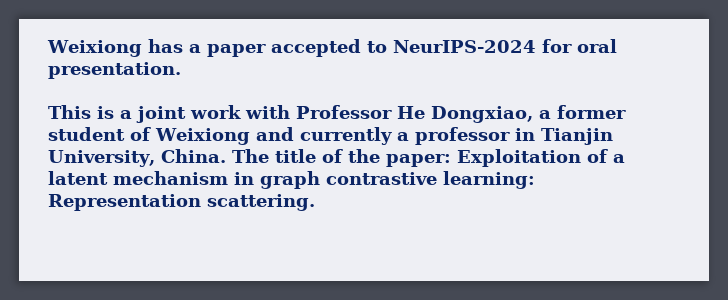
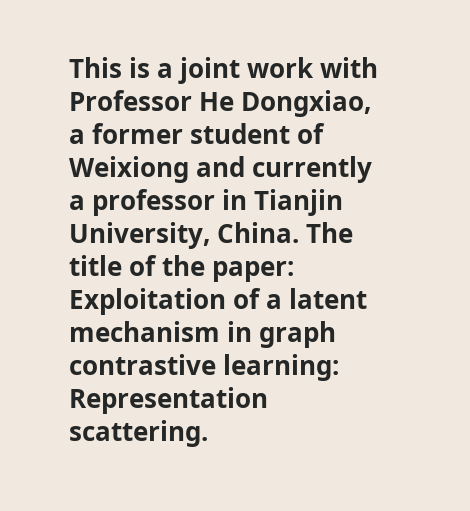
- Weixiong has a paper accepted to NeurIPS-2024 for oral presentation.

